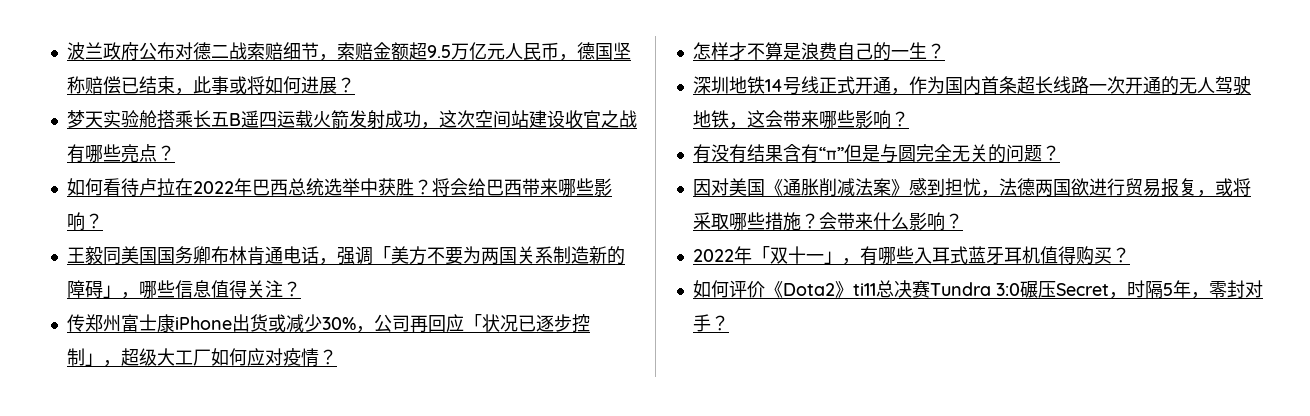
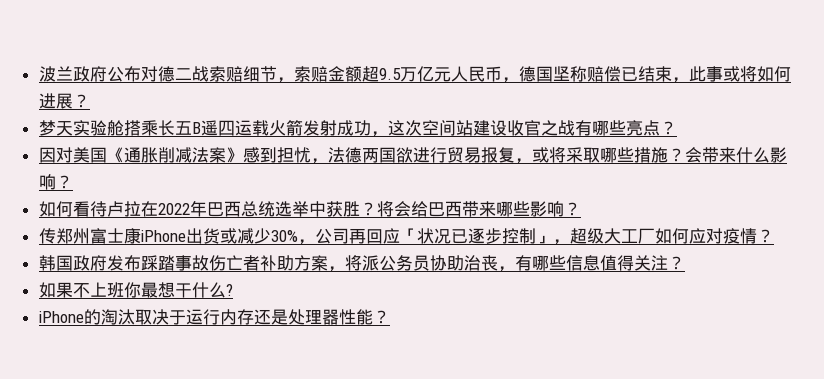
- 如何看待卢拉在2022年巴西总统选举中获胜？将会给巴西带来哪些影响？
- 王毅同美国国务卿布林肯通电话，强调「美方不要为两国关系制造新的障碍」，哪些信息值得关注？
- 传郑州富士康iPhone出货或减少30%，公司再回应「状况已逐步控制」，超级大工厂如何应对疫情？
- 怎样才不算是浪费自己的一生？
- 深圳地铁14号线正式开通，作为国内首条超长线路一次开通的无人驾驶地铁，这会带来哪些影响？
- 有没有结果含有“π”但是与圆完全无关的问题？
- 2022年「双十一」，有哪些入耳式蓝牙耳机值得购买？
- 如何评价《Dota2》ti11总决赛Tundra 3:0碾压Secret，时隔5年，零封对手？
+ 如何看待卢拉在2022年巴西总统选举中获胜？将会给巴西带来哪些影响？
+ 传郑州富士康iPhone出货或减少30%，公司再回应「状况已逐步控制」，超级大工厂如何应对疫情？
+ 韩国政府发布踩踏事故伤亡者补助方案，将派公务员协助治丧，有哪些信息值得关注？
+ 如果不上班你最想干什么?
+ iPhone的淘汰取决于运行内存还是处理器性能？

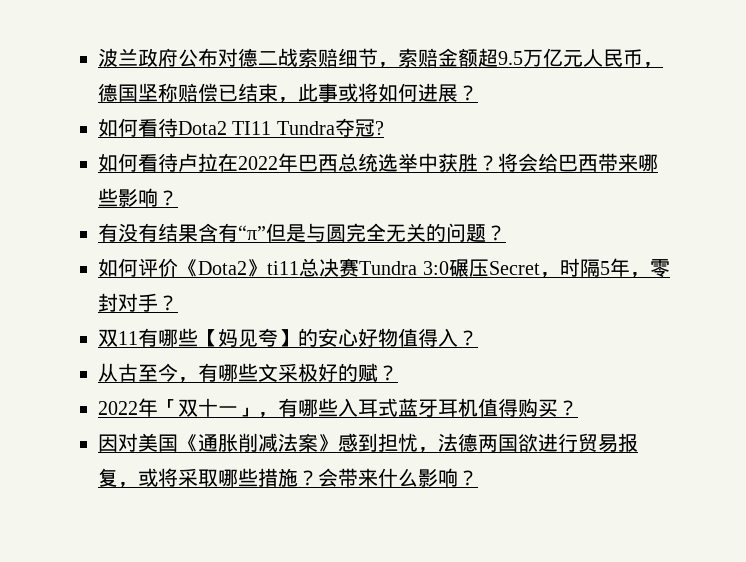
- 梦天实验舱搭乘长五B遥四运载火箭发射成功，这次空间站建设收官之战有哪些亮点？
+ 如何看待Dota2 TI11 Tundra夺冠?
+ 如何看待卢拉在2022年巴西总统选举中获胜？将会给巴西带来哪些影响？
+ 有没有结果含有“π”但是与圆完全无关的问题？
+ 如何评价《Dota2》ti11总决赛Tundra 3:0碾压Secret，时隔5年，零封对手？
+ 双11有哪些【妈见夸】的安心好物值得入？
+ 从古至今，有哪些文采极好的赋？
+ 2022年「双十一」，有哪些入耳式蓝牙耳机值得购买？
- 如何看待卢拉在2022年巴西总统选举中获胜？将会给巴西带来哪些影响？
- 传郑州富士康iPhone出货或减少30%，公司再回应「状况已逐步控制」，超级大工厂如何应对疫情？
- 韩国政府发布踩踏事故伤亡者补助方案，将派公务员协助治丧，有哪些信息值得关注？
- 如果不上班你最想干什么?
- iPhone的淘汰取决于运行内存还是处理器性能？

